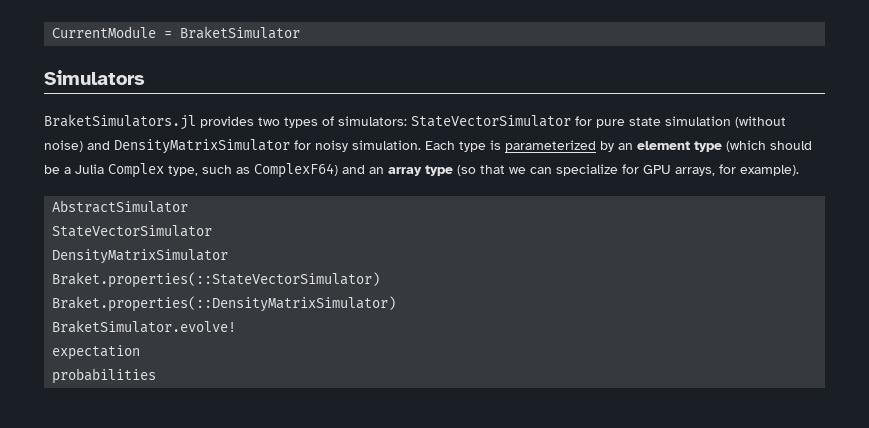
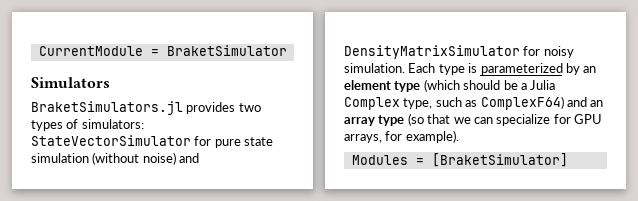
- AbstractSimulator
- StateVectorSimulator
- DensityMatrixSimulator
- Braket.properties(::StateVectorSimulator)
- Braket.properties(::DensityMatrixSimulator)
- BraketSimulator.evolve!
- expectation
- probabilities
+ Modules = [BraketSimulator]

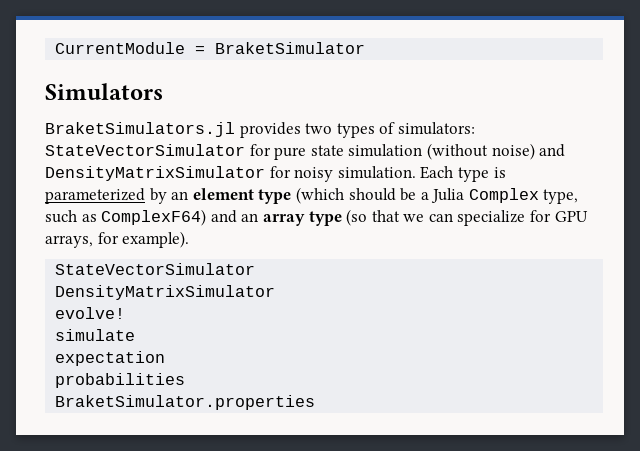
  Each type is parameterized by an element type (which should be a Julia Complex type, such as ComplexF64) and an array type (so that we can specialize for GPU arrays, for example).
- Modules = [BraketSimulator]
+ StateVectorSimulator
+ DensityMatrixSimulator
+ evolve!
+ simulate
+ expectation
+ probabilities
+ BraketSimulator.properties

